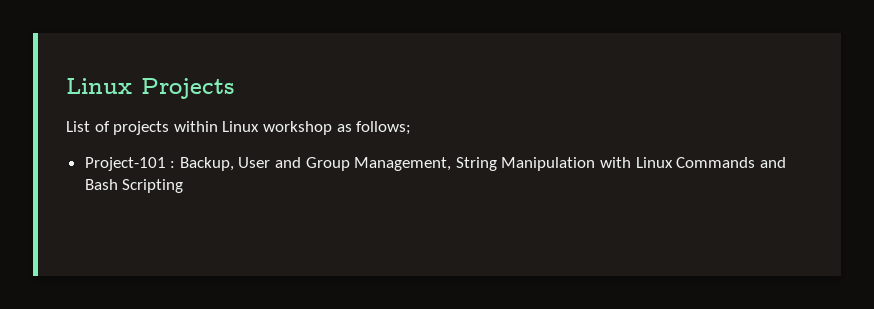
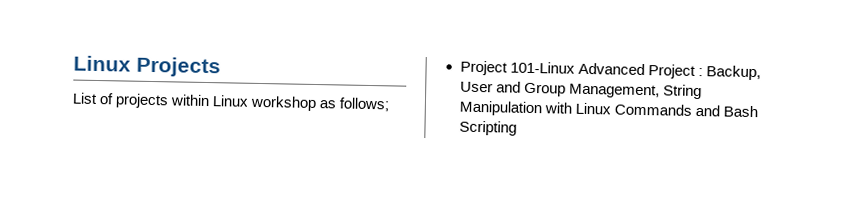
- Project-101 : Backup, User and Group Management, String Manipulation with Linux Commands and Bash Scripting
+ Project 101-Linux Advanced Project : Backup, User and Group Management, String Manipulation with Linux Commands and Bash Scripting

